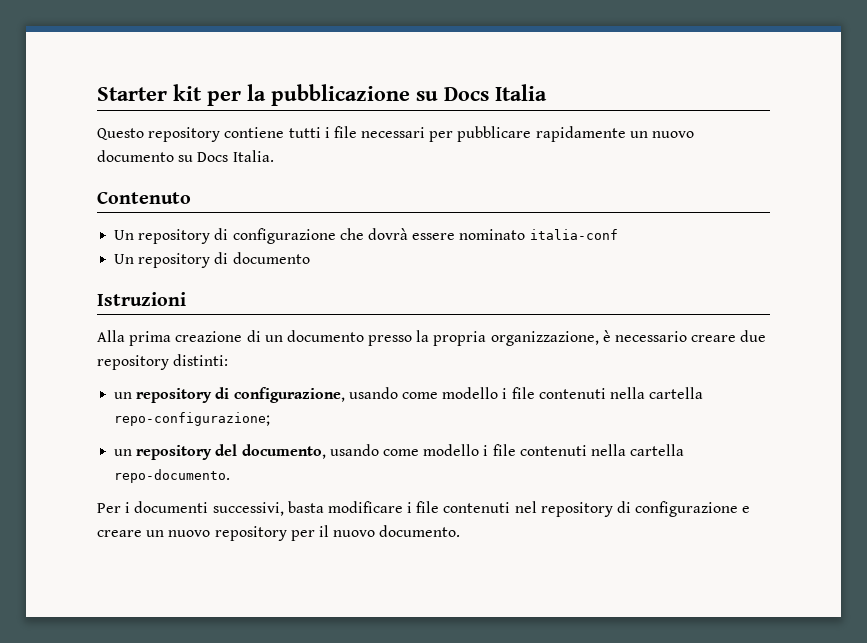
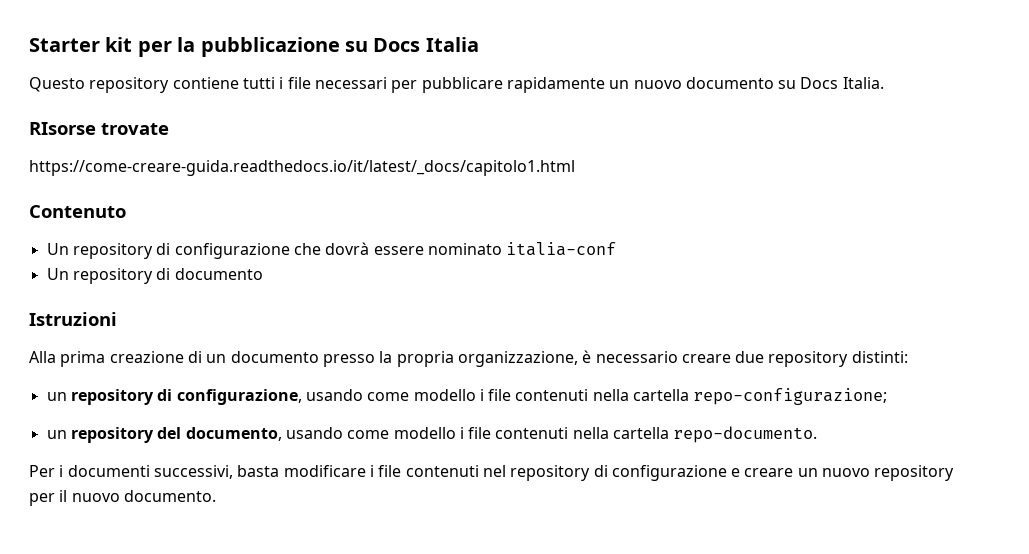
+ RIsorse trovate
+ https://come-creare-guida.readthedocs.io/it/latest/_docs/capitolo1.html

